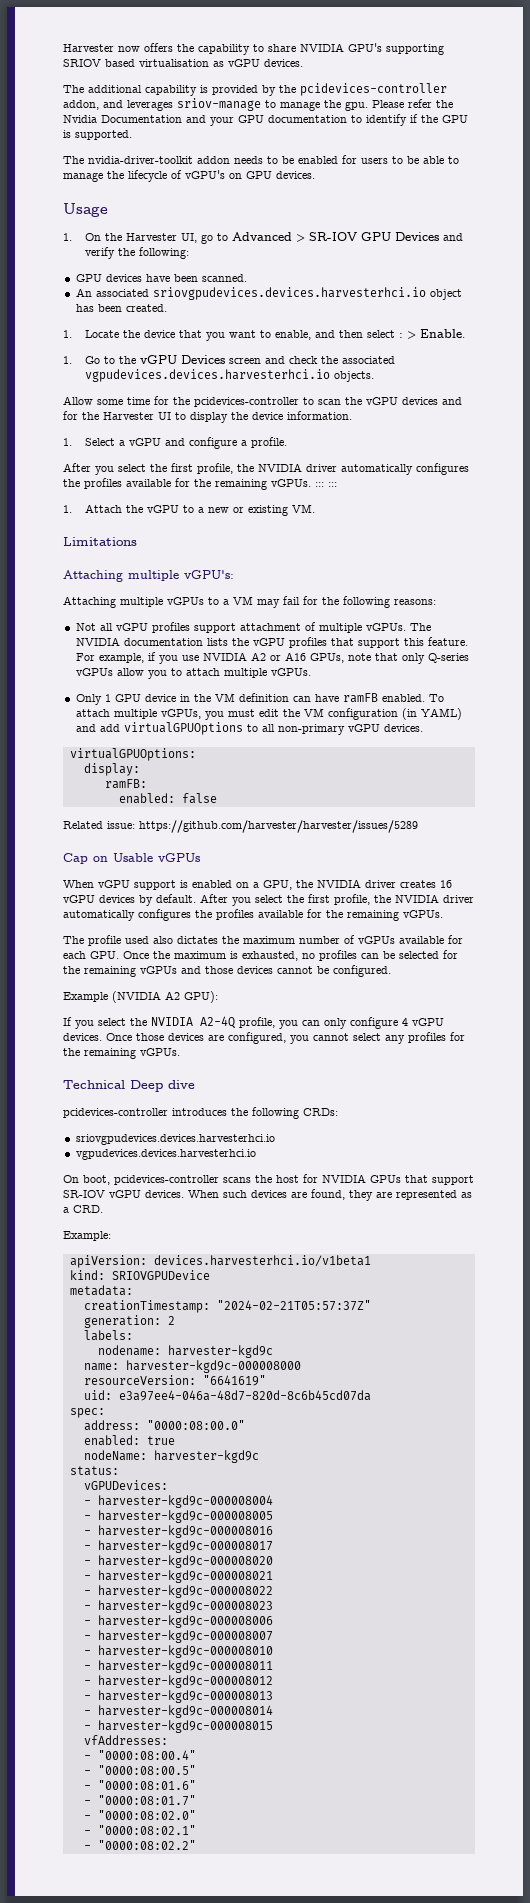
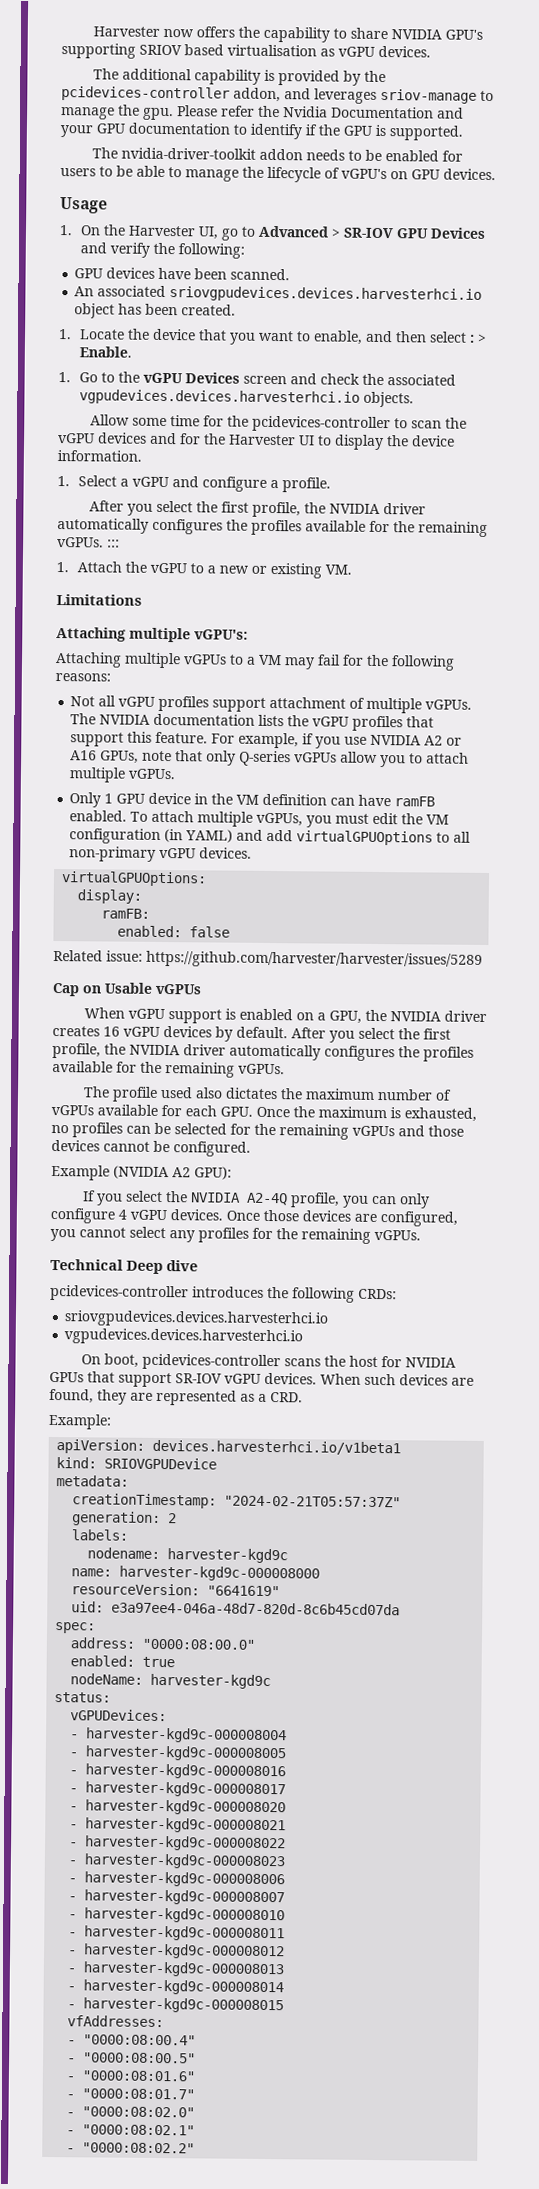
- After you select the first profile, the NVIDIA driver automatically configures the profiles available for the remaining vGPUs. ::: :::
+ After you select the first profile, the NVIDIA driver automatically configures the profiles available for the remaining vGPUs. :::

